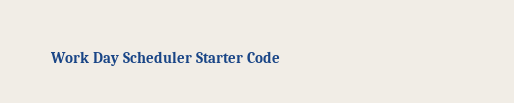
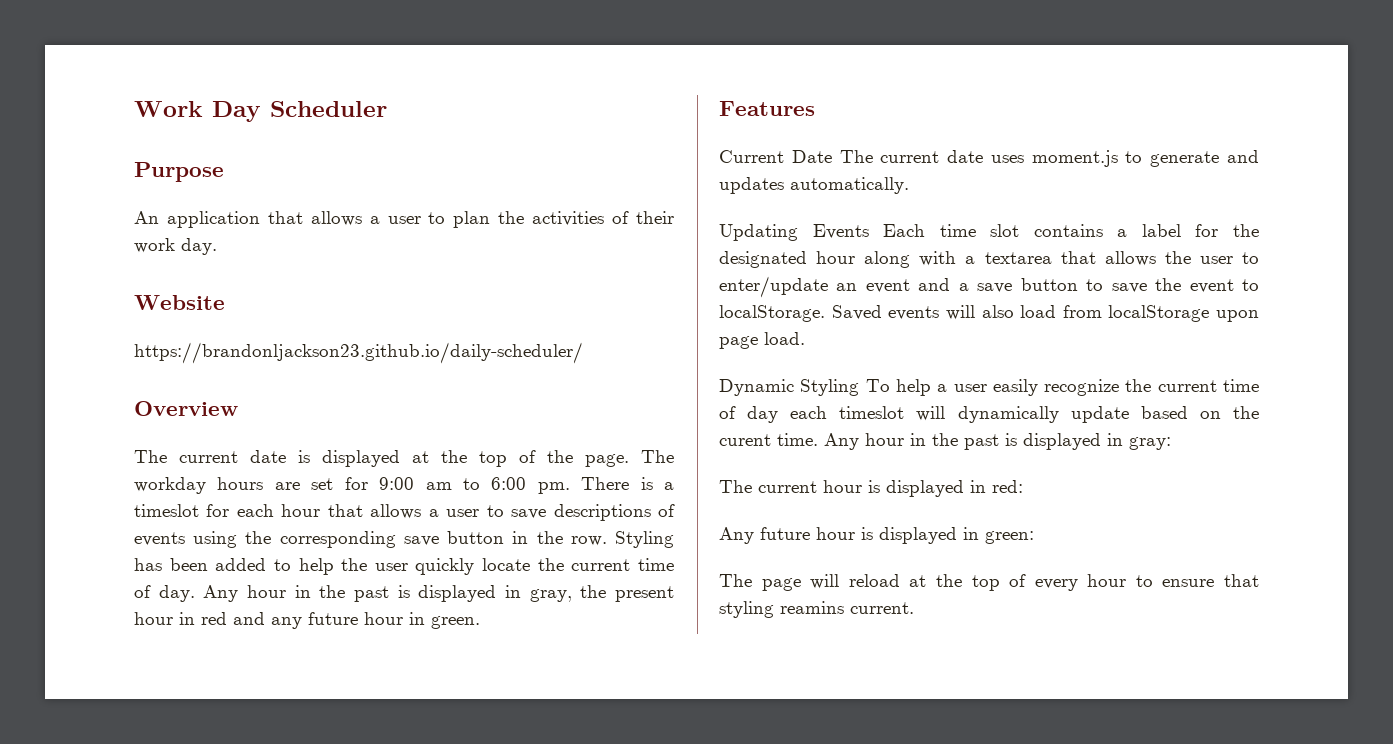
- Work Day Scheduler Starter Code
+ Work Day Scheduler
+ Purpose
+ An application that allows a user to plan the activities of their work day.
+ Website
+ https://brandonljackson23.github.io/daily-scheduler/
+ Overview
+ The current date is displayed at the top of the page. The workday hours are set for 9:00 am to 6:00 pm. There is a timeslot for each hour that allows a user to save descriptions of events using the corresponding save button in the row. Styling has been added to help the user quickly locate the current time of day. Any hour in the past is displayed in gray, the present hour in red and any future hour in green.
+ Features
+ Current Date The current date uses moment.js to generate and updates automatically.
+ Updating Events Each time slot contains a label for the designated hour along with a textarea that allows the user to enter/update an event and a save button to save the event to localStorage. Saved events will also load from localStorage upon page load.
+ Dynamic Styling To help a user easily recognize the current time of day each timeslot will dynamically update based on the curent time. Any hour in the past is displayed in gray:
+ The current hour is displayed in red:
+ Any future hour is displayed in green:
+ The page will reload at the top of every hour to ensure that styling reamins current.

